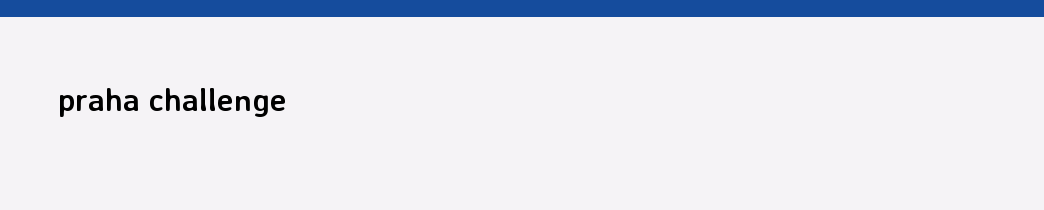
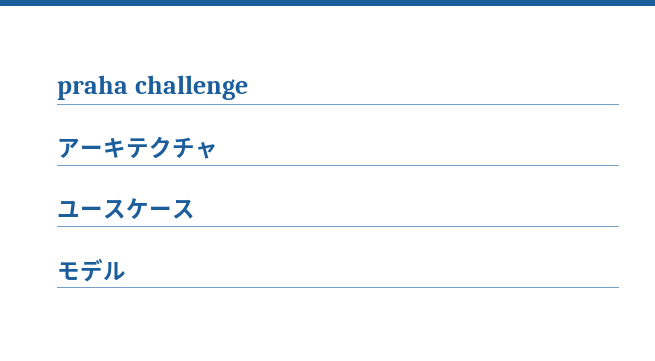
+ アーキテクチャ
+ ユースケース
+ モデル

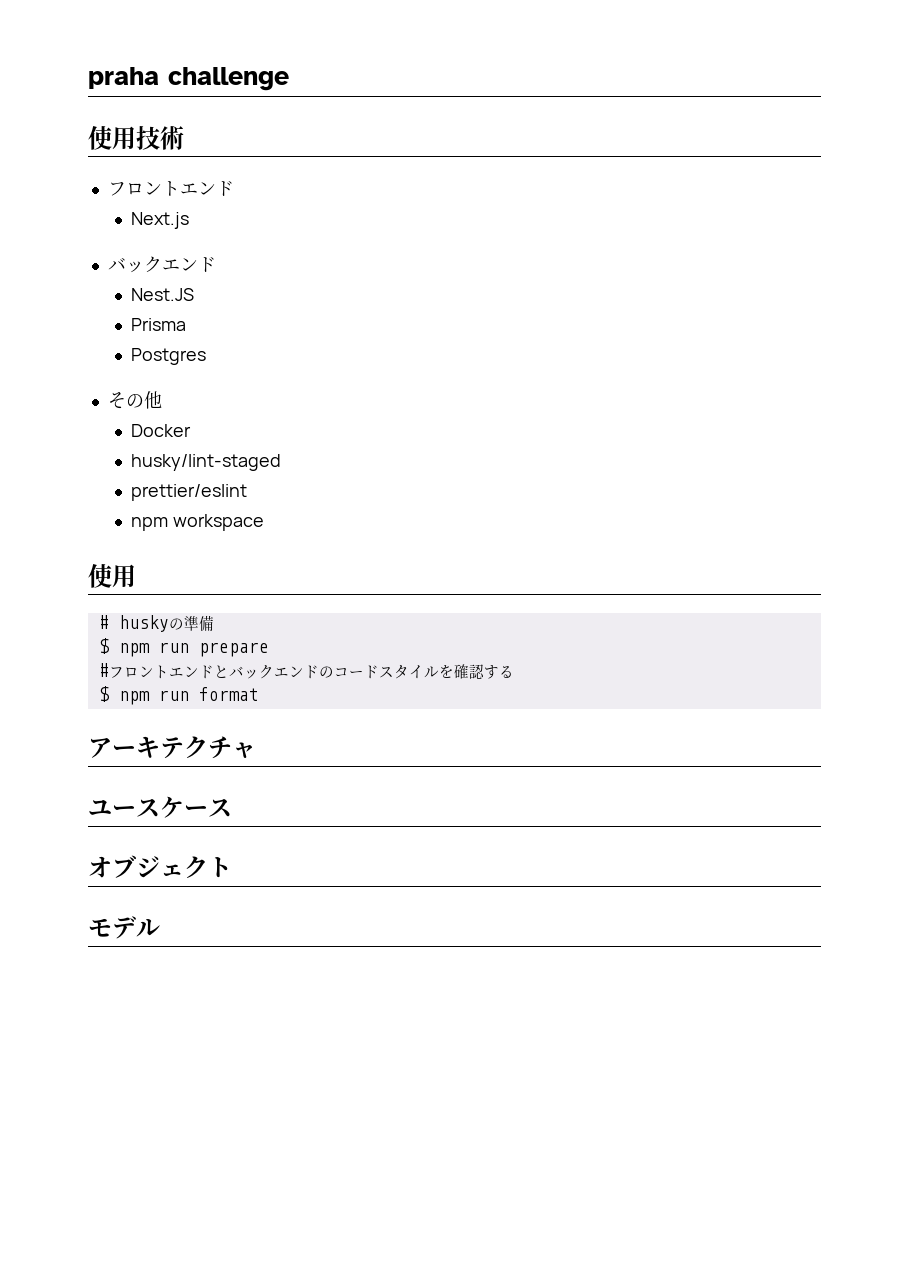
+ 使用技術
+ フロントエンド
+ Next.js
+ バックエンド
+ Nest.JS
+ Prisma
+ Postgres
+ その他
+ Docker
+ husky/lint-staged
+ prettier/eslint
+ npm workspace
+ 使用
+ # huskyの準備
+ $ npm run prepare
+ #フロントエンドとバックエンドのコードスタイルを確認する
+ $ npm run format
+ オブジェクト

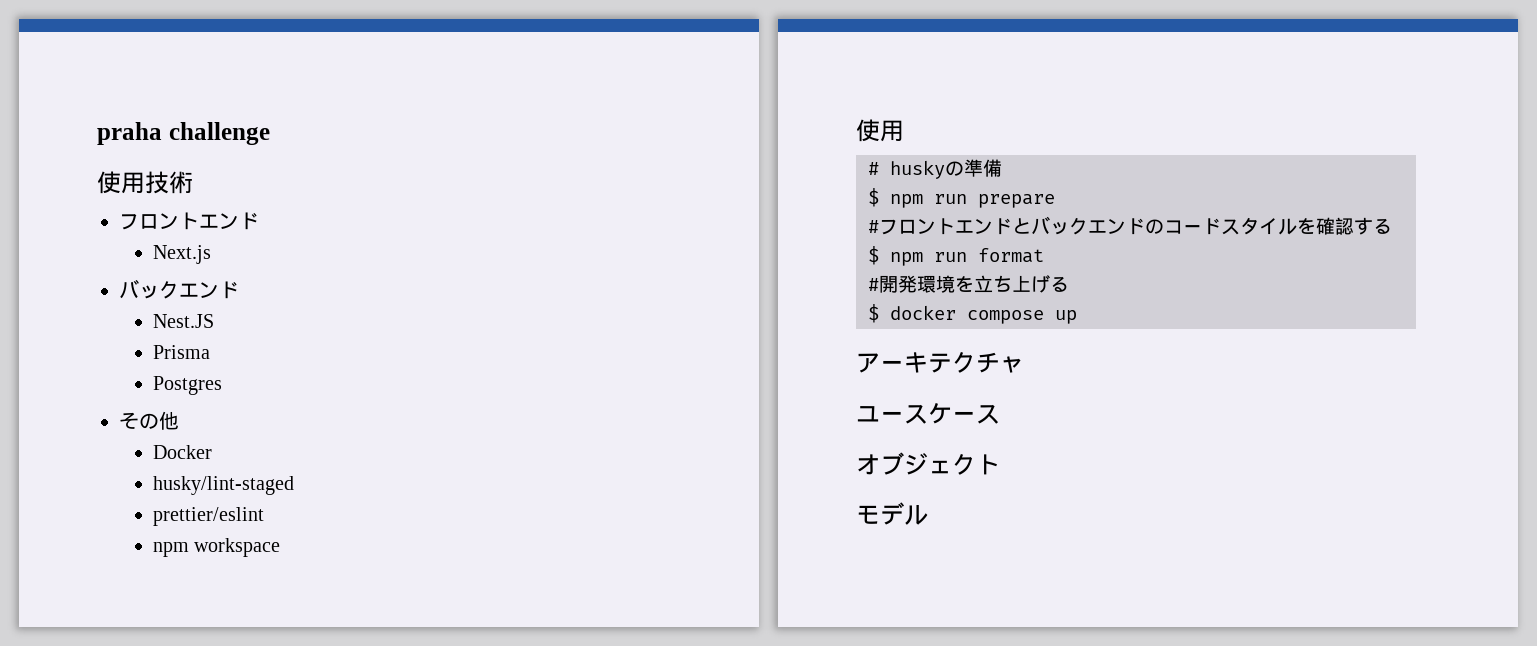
+ #開発環境を立ち上げる
+ $ docker compose up

